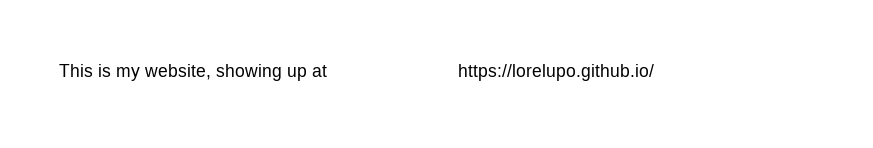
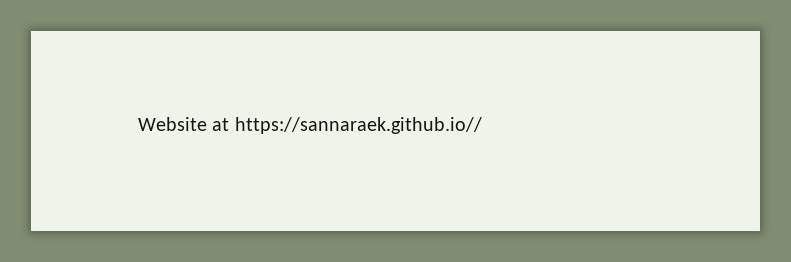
- This is my website, showing up at https://lorelupo.github.io/
+ Website at https://sannaraek.github.io//

